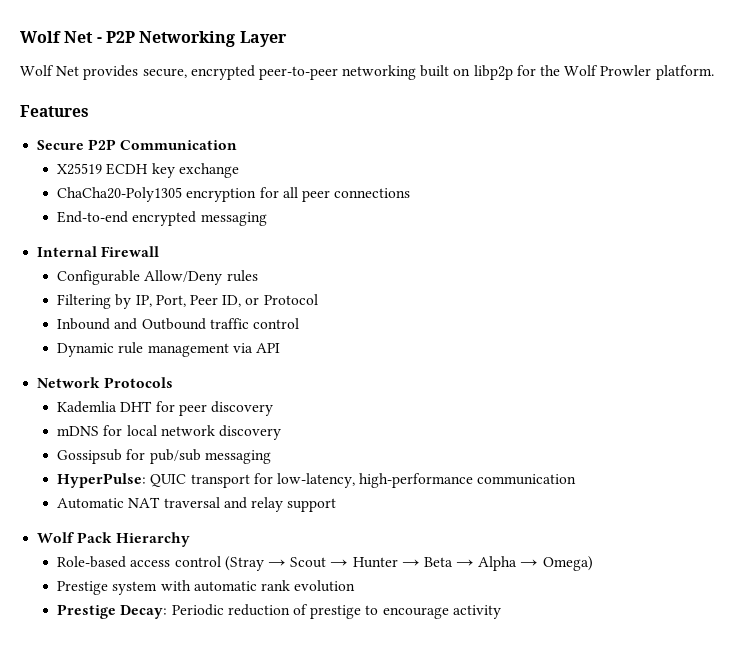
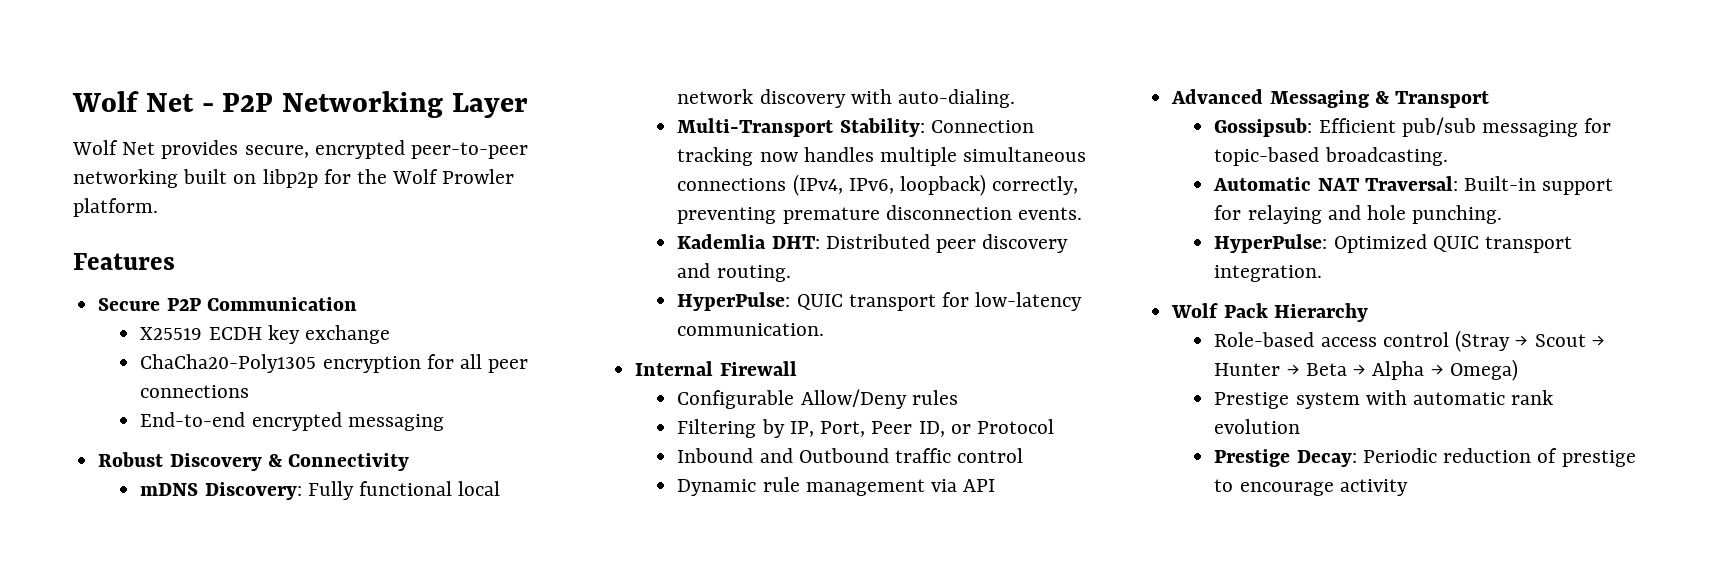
+ Robust Discovery & Connectivity
+ mDNS Discovery: Fully functional local network discovery with auto-dialing.
+ Multi-Transport Stability: Connection tracking now handles multiple simultaneous connections (IPv4, IPv6, loopback) correctly, preventing premature disconnection events.
+ Kademlia DHT: Distributed peer discovery and routing.
+ HyperPulse: QUIC transport for low-latency communication.
- Network Protocols
- Kademlia DHT for peer discovery
- mDNS for local network discovery
- Gossipsub for pub/sub messaging
- HyperPulse: QUIC transport for low-latency, high-performance communication
- Automatic NAT traversal and relay support
+ Advanced Messaging & Transport
+ Gossipsub: Efficient pub/sub messaging for topic-based broadcasting.
+ Automatic NAT Traversal: Built-in support for relaying and hole punching.
+ HyperPulse: Optimized QUIC transport integration.

